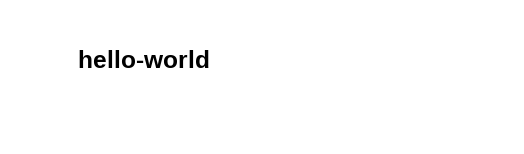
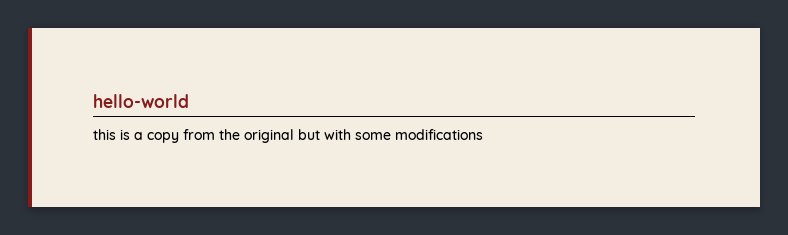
+ this is a copy from the original but with some modifications

